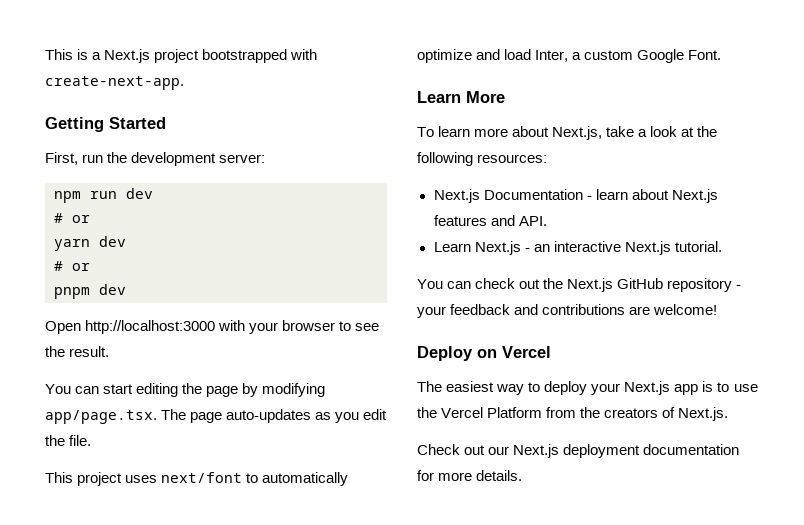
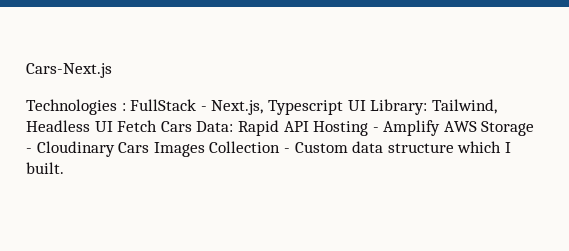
- This is a Next.js project bootstrapped with create-next-app.
- Getting Started
- First, run the development server:
- npm run dev
- # or
- yarn dev
- # or
- pnpm dev
- Open http://localhost:3000 with your browser to see the result.
- You can start editing the page by modifying app/page.tsx. The page auto-updates as you edit the file.
- This project uses next/font to automatically optimize and load Inter, a custom Google Font.
- Learn More
- To learn more about Next.js, take a look at the following resources:
- Next.js Documentation - learn about Next.js features and API.
- Learn Next.js - an interactive Next.js tutorial.
- You can check out the Next.js GitHub repository - your feedback and contributions are welcome!
- Deploy on Vercel
- The easiest way to deploy your Next.js app is to use the Vercel Platform from the creators of Next.js.
- Check out our Next.js deployment documentation for more details.
+ Cars-Next.js
+ Technologies : FullStack - Next.js, Typescript UI Library: Tailwind, Headless UI Fetch Cars Data: Rapid API Hosting - Amplify AWS Storage - Cloudinary Cars Images Collection - Custom data structure which I built.

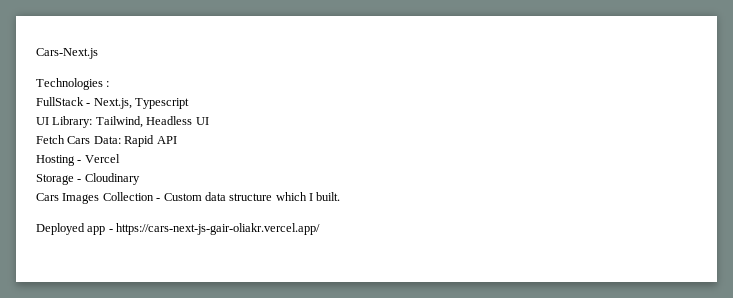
- Technologies : FullStack - Next.js, Typescript UI Library: Tailwind, Headless UI Fetch Cars Data: Rapid API Hosting - Amplify AWS Storage - Cloudinary Cars Images Collection - Custom data structure which I built.
+ Technologies :
+ FullStack - Next.js, Typescript
+ UI Library: Tailwind, Headless UI
+ Fetch Cars Data: Rapid API
+ Hosting - Vercel
+ Storage - Cloudinary
+ Cars Images Collection - Custom data structure which I built.
+ Deployed app - https://cars-next-js-gair-oliakr.vercel.app/

